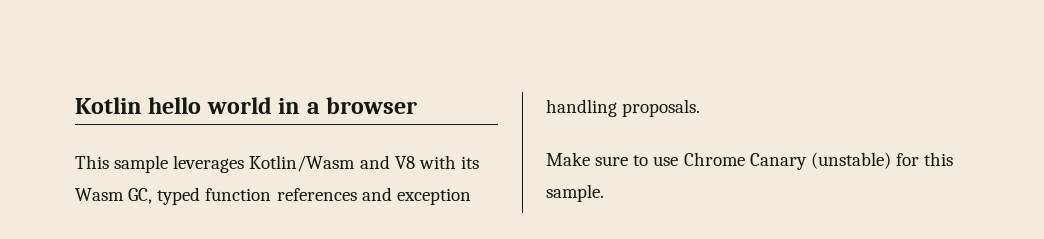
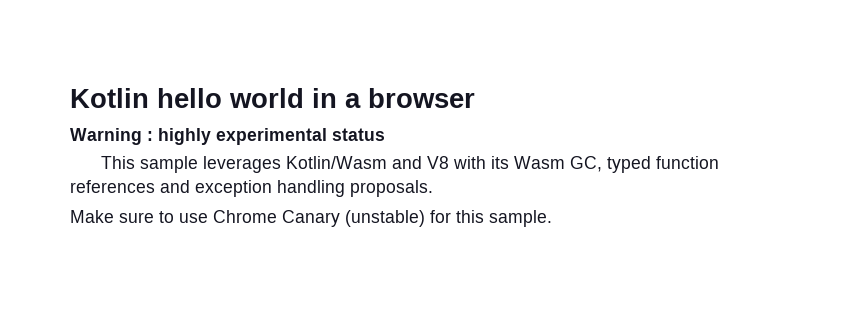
+ Warning : highly experimental status

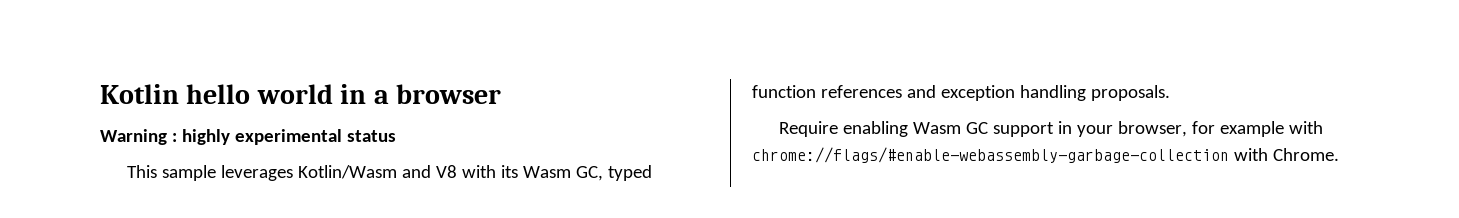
- Make sure to use Chrome Canary (unstable) for this sample.
+ Require enabling Wasm GC support in your browser, for example with chrome://flags/#enable-webassembly-garbage-collection with Chrome.

